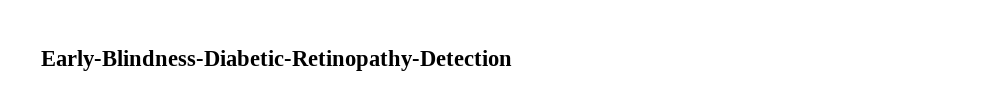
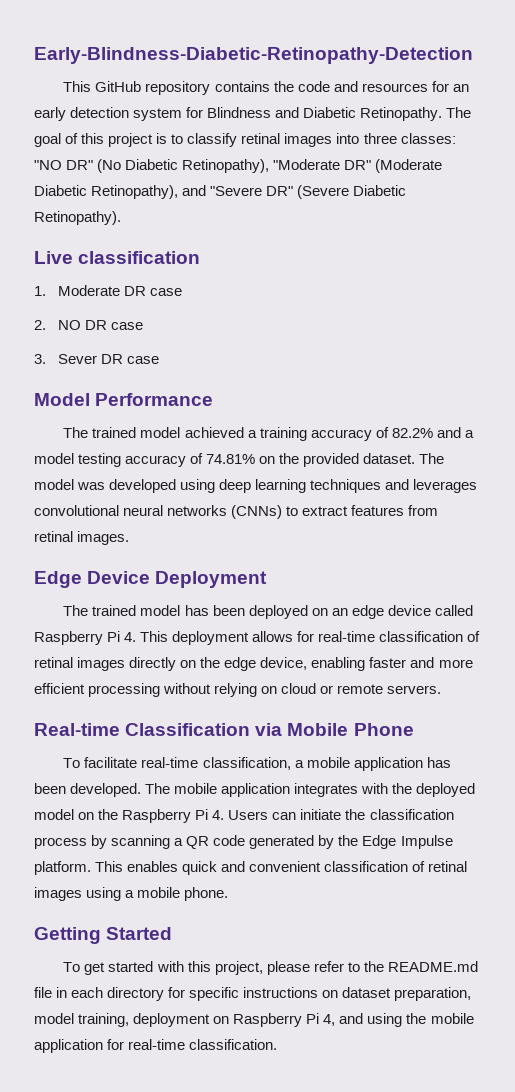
+ This GitHub repository contains the code and resources for an early detection system for Blindness and Diabetic Retinopathy. The goal of this project is to classify retinal images into three classes: "NO DR" (No Diabetic Retinopathy), "Moderate DR" (Moderate Diabetic Retinopathy), and "Severe DR" (Severe Diabetic Retinopathy).
+ Live classification
+ 1. Moderate DR case
+ 2. NO DR case
+ 3. Sever DR case
+ Model Performance
+ The trained model achieved a training accuracy of 82.2% and a model testing accuracy of 74.81% on the provided dataset. The model was developed using deep learning techniques and leverages convolutional neural networks (CNNs) to extract features from retinal images.
+ Edge Device Deployment
+ The trained model has been deployed on an edge device called Raspberry Pi 4. This deployment allows for real-time classification of retinal images directly on the edge device, enabling faster and more efficient processing without relying on cloud or remote servers.
+ Real-time Classification via Mobile Phone
+ To facilitate real-time classification, a mobile application has been developed. The mobile application integrates with the deployed model on the Raspberry Pi 4. Users can initiate the classification process by scanning a QR code generated by the Edge Impulse platform. This enables quick and convenient classification of retinal images using a mobile phone.
+ Getting Started
+ To get started with this project, please refer to the README.md file in each directory for specific instructions on dataset preparation, model training, deployment on Raspberry Pi 4, and using the mobile application for real-time classification.

